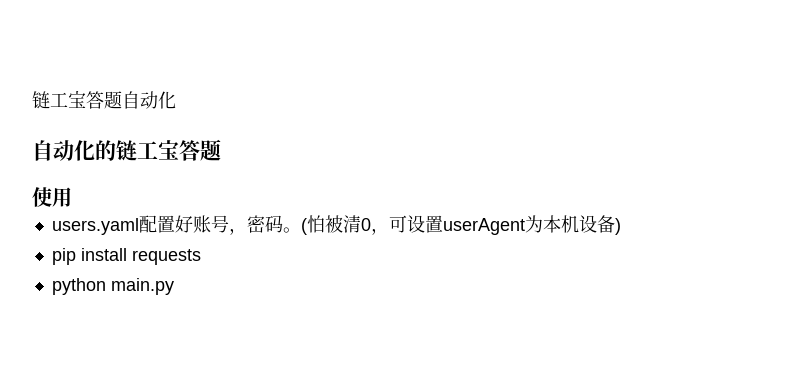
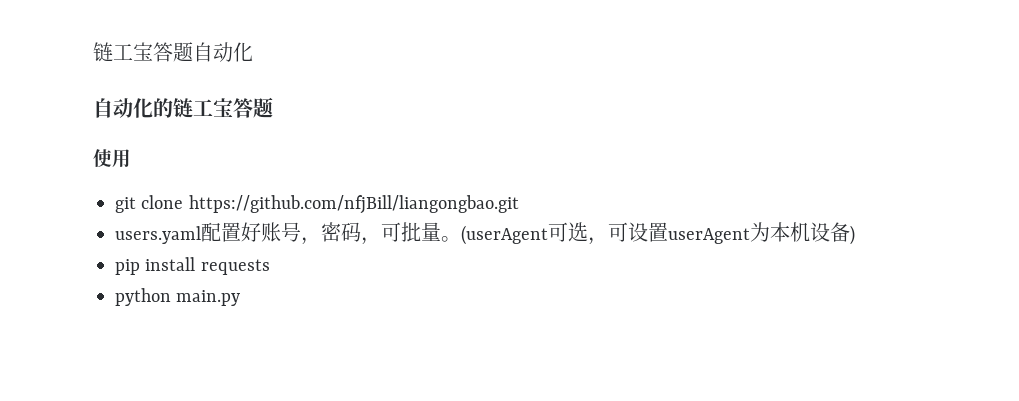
+ git clone https://github.com/nfjBill/liangongbao.git
- users.yaml配置好账号，密码。(怕被清0，可设置userAgent为本机设备)
+ users.yaml配置好账号，密码，可批量。(userAgent可选，可设置userAgent为本机设备)

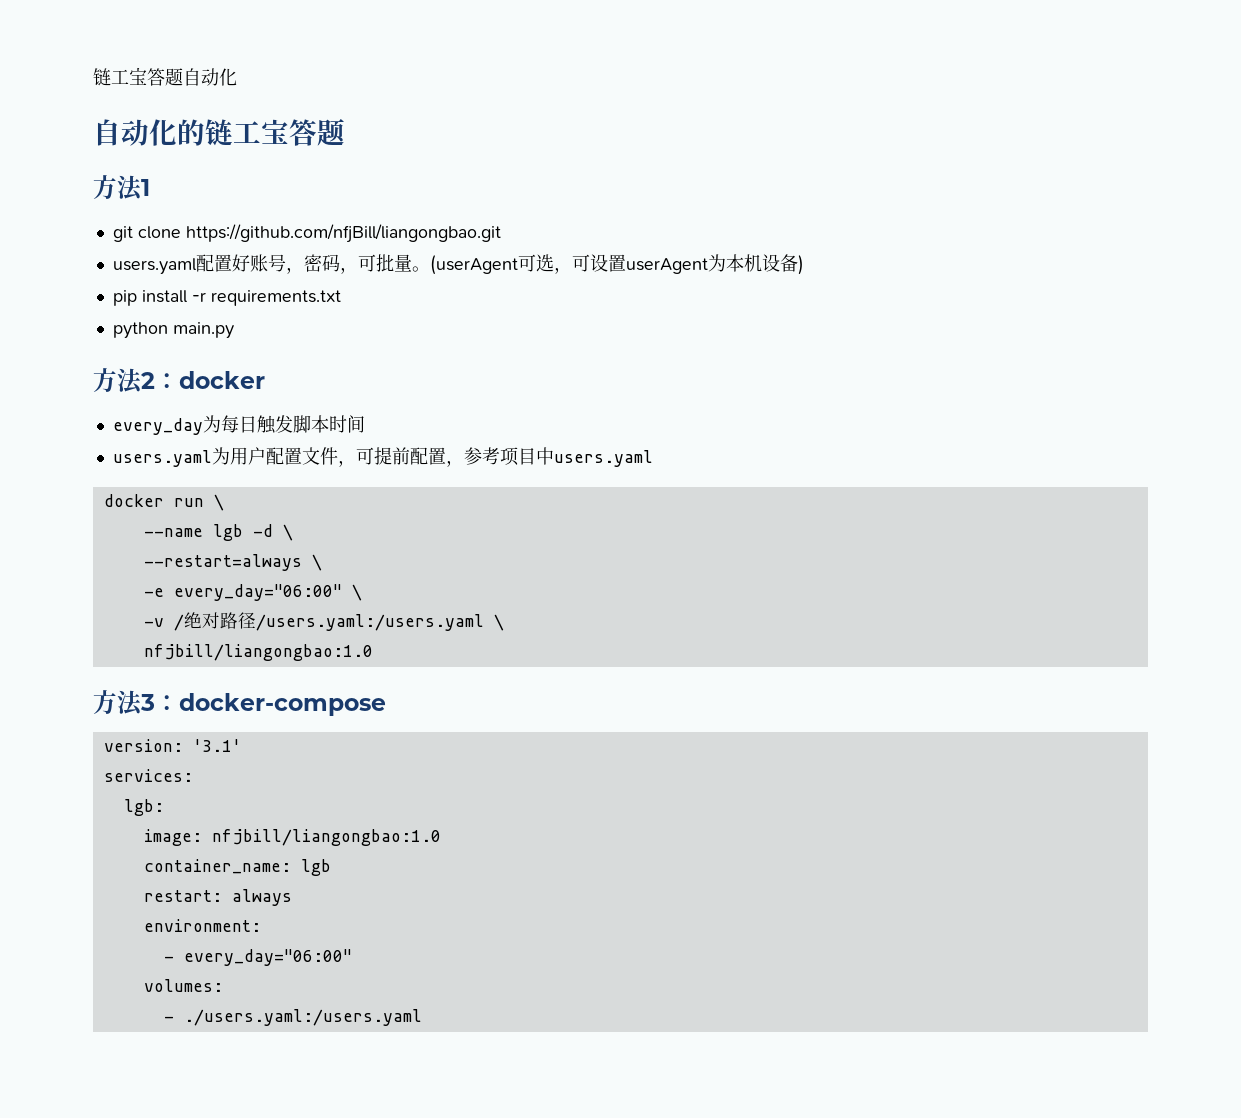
- 使用
+ 方法1
- pip install requests
+ pip install -r requirements.txt
+ 方法2：docker
+ every_day为每日触发脚本时间
+ users.yaml为用户配置文件，可提前配置，参考项目中users.yaml
+ docker run \
+ --name lgb -d \
+ --restart=always \
+ -e every_day="06:00" \
+ -v /绝对路径/users.yaml:/users.yaml \
+ nfjbill/liangongbao:1.0
+ 方法3：docker-compose
+ version: '3.1'
+ services:
+ lgb:
+ image: nfjbill/liangongbao:1.0
+ container_name: lgb
+ restart: always
+ environment:
+ - every_day="06:00"
+ volumes:
+ - ./users.yaml:/users.yaml

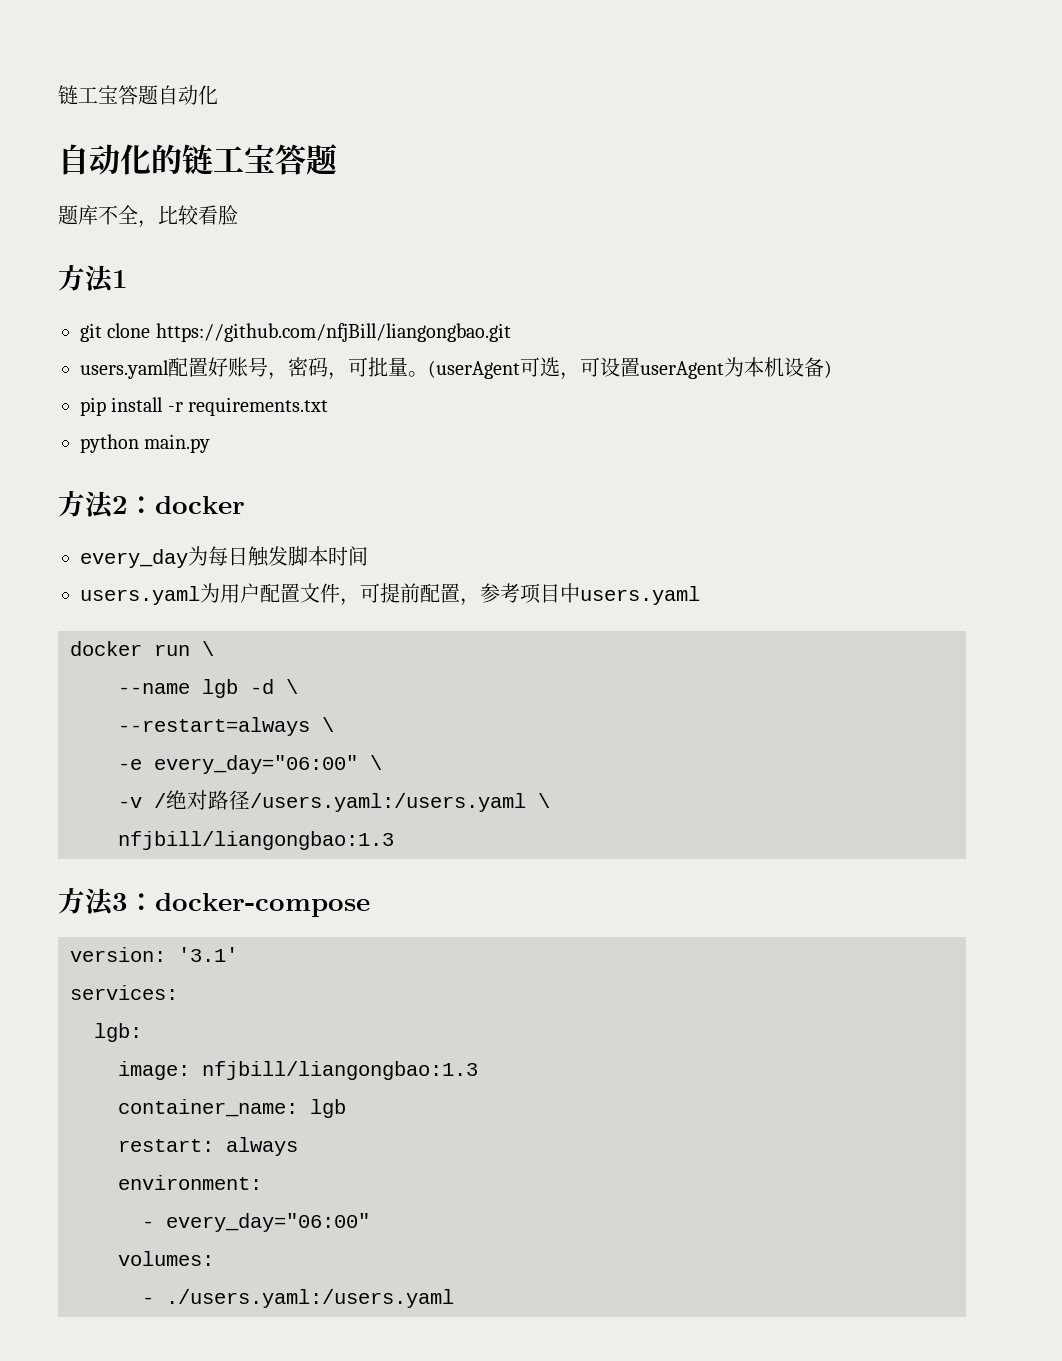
+ 题库不全，比较看脸
  -v /绝对路径/users.yaml:/users.yaml \
- nfjbill/liangongbao:1.0
+ nfjbill/liangongbao:1.3
- image: nfjbill/liangongbao:1.0
+ image: nfjbill/liangongbao:1.3

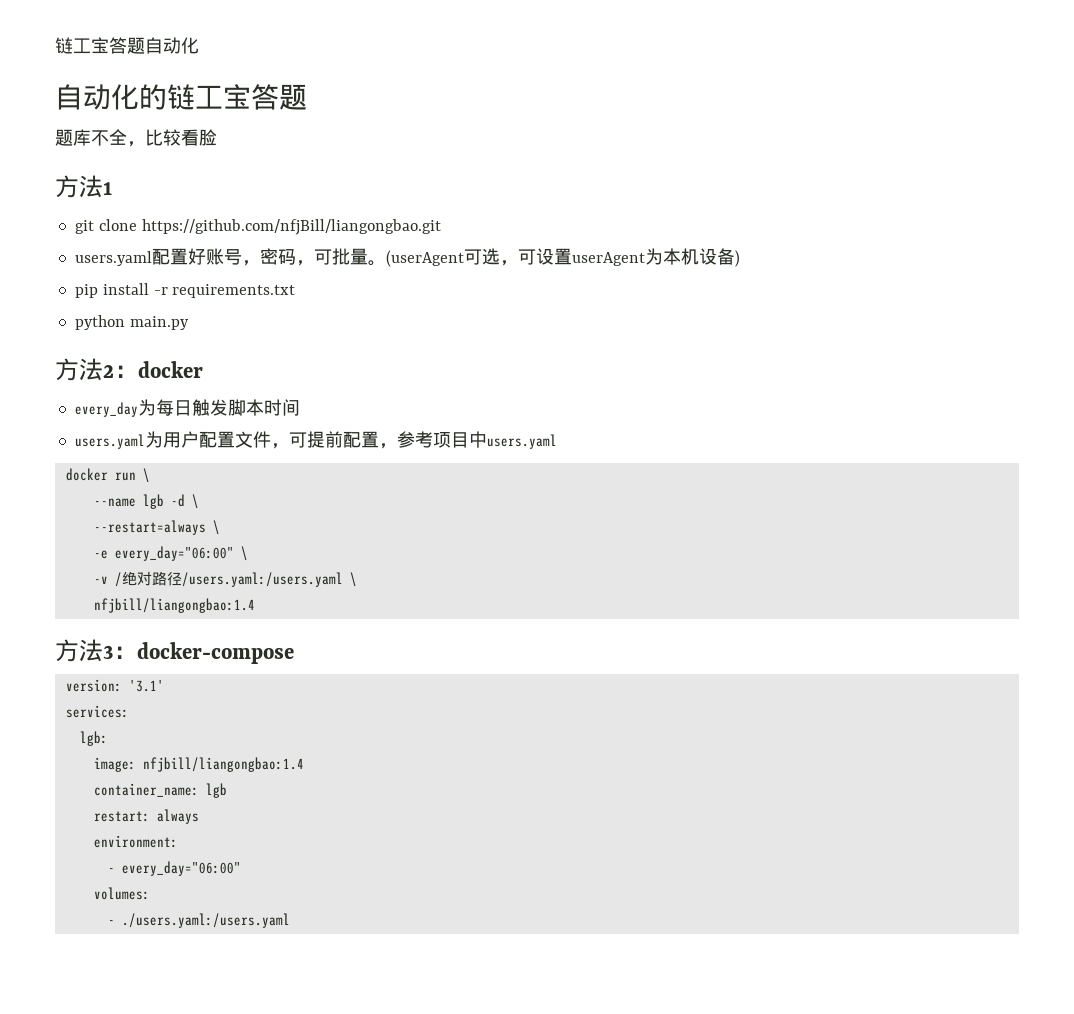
  -v /绝对路径/users.yaml:/users.yaml \
- nfjbill/liangongbao:1.3
+ nfjbill/liangongbao:1.4
- image: nfjbill/liangongbao:1.3
+ image: nfjbill/liangongbao:1.4

